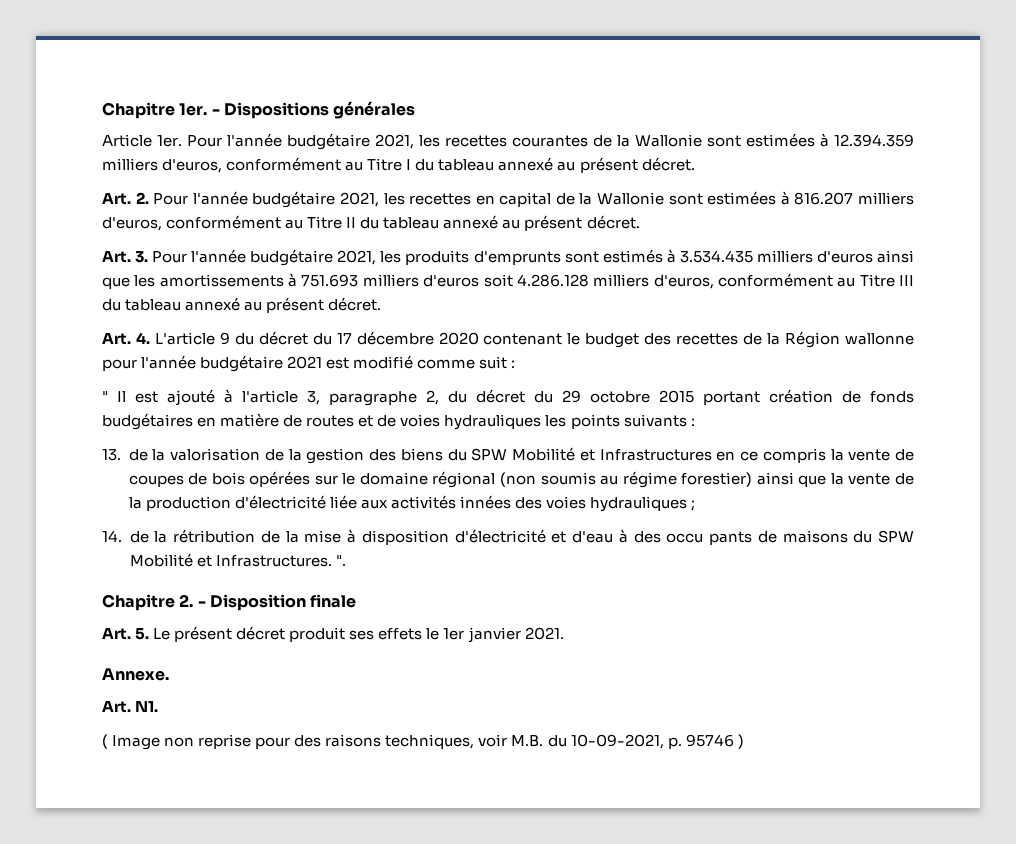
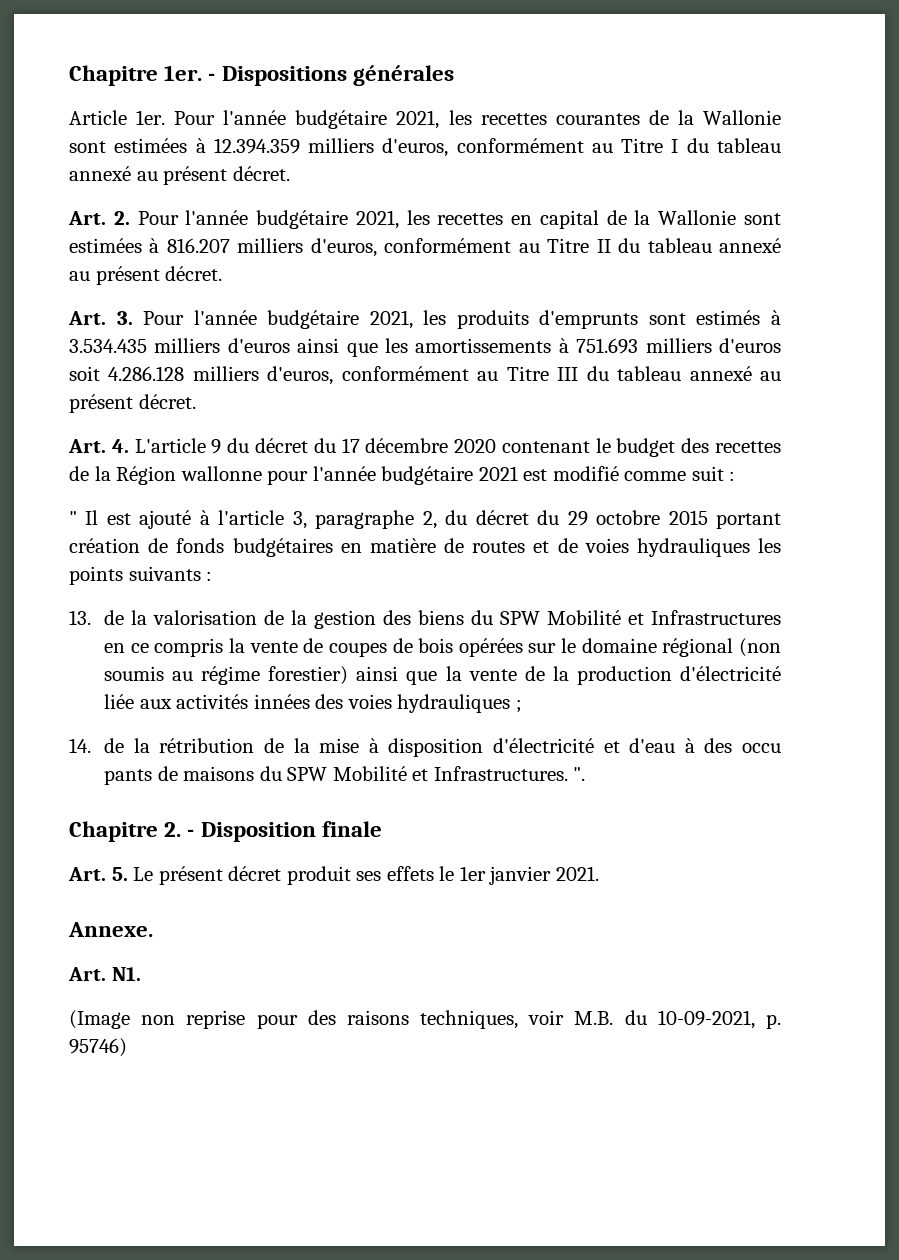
- ( Image non reprise pour des raisons techniques, voir M.B. du 10-09-2021, p. 95746 )
+ (Image non reprise pour des raisons techniques, voir M.B. du 10-09-2021, p. 95746)

